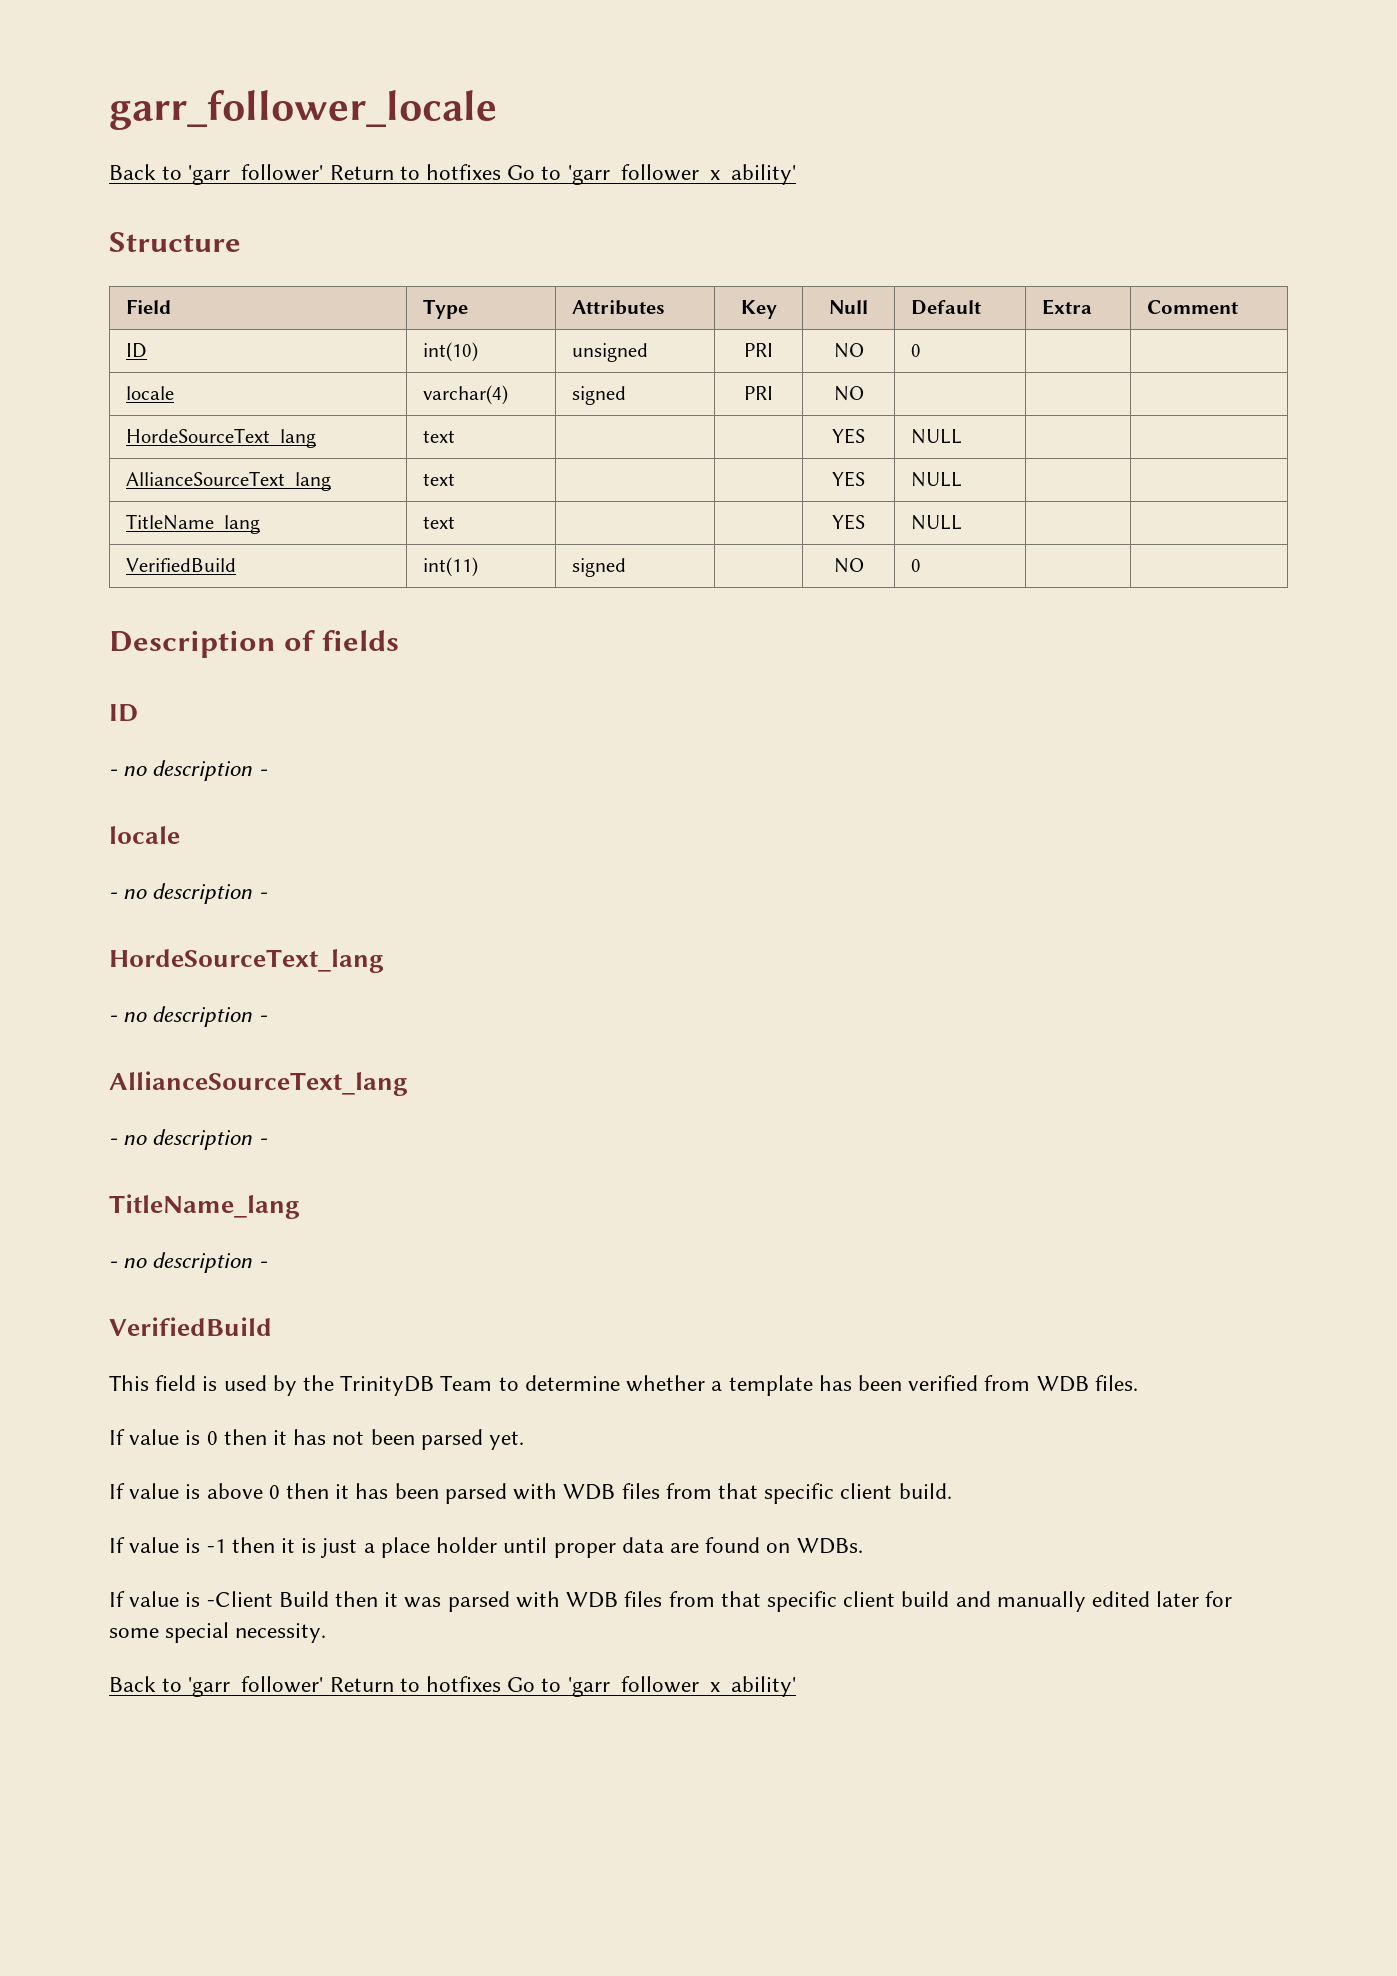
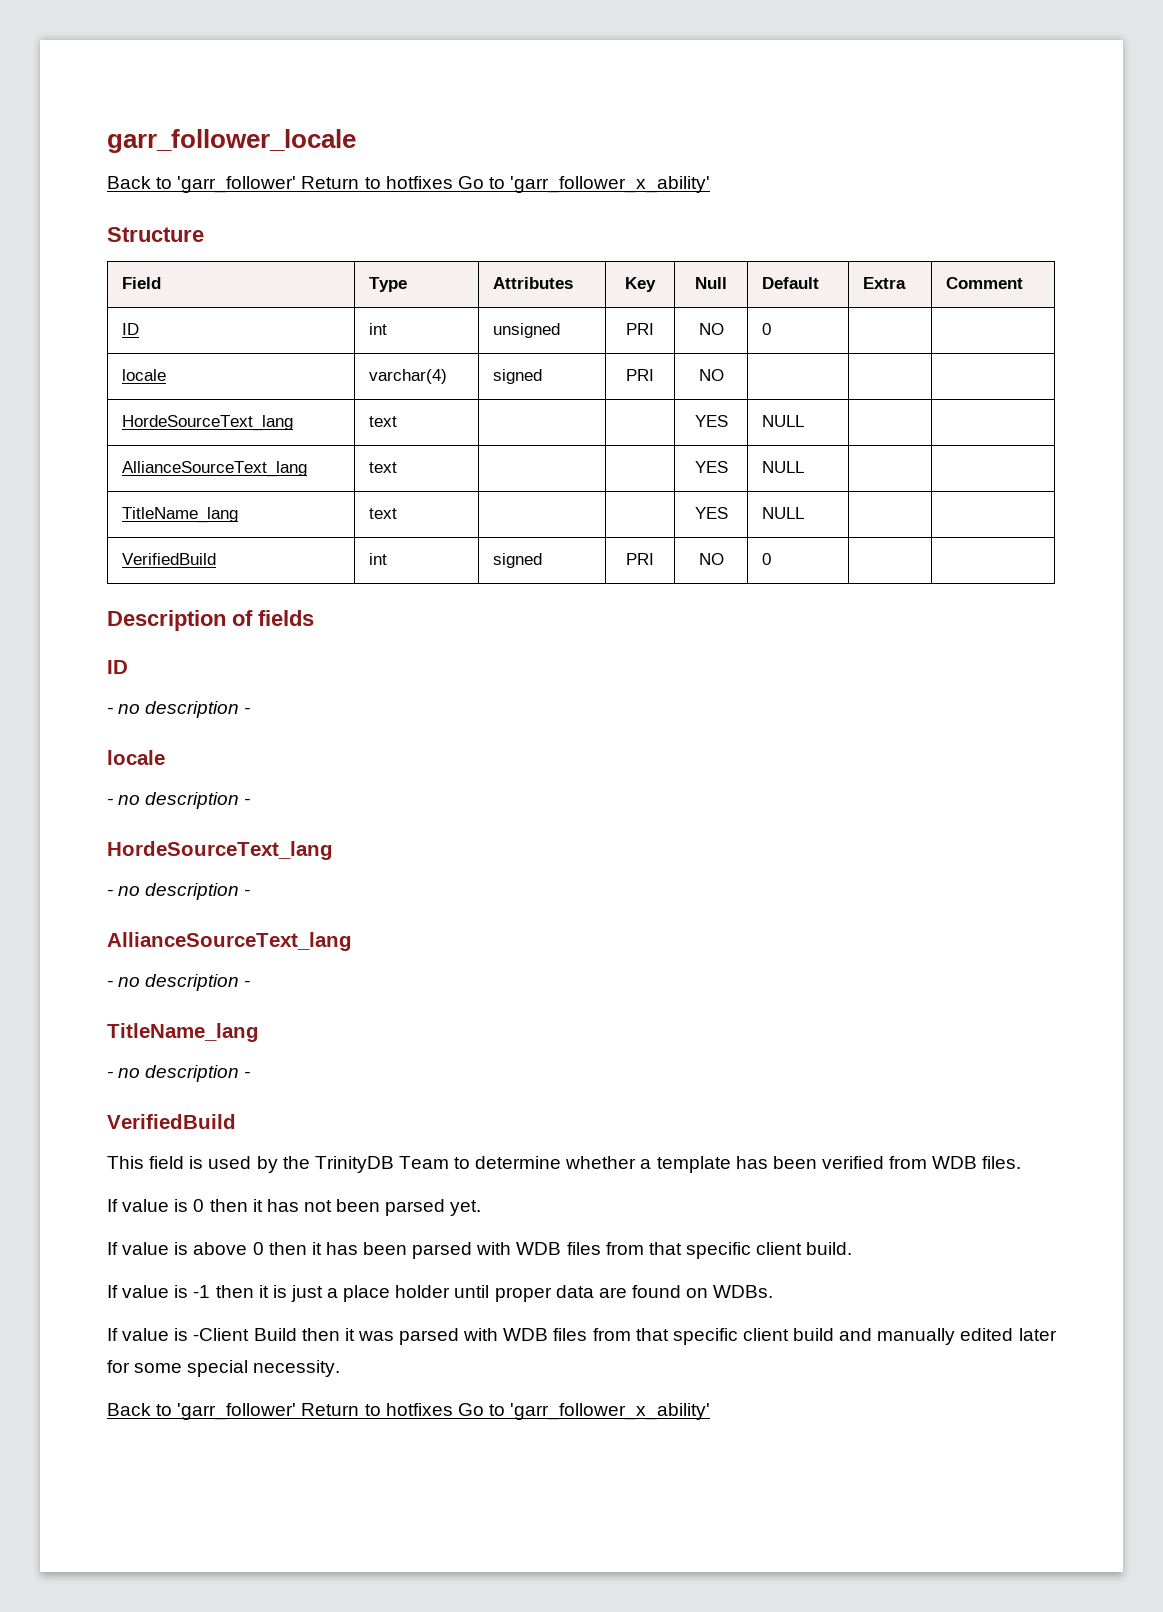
- ID | int(10) | unsigned | PRI | NO | 0 | |
+ ID | int | unsigned | PRI | NO | 0 | |
- VerifiedBuild | int(11) | signed | | NO | 0 | |
+ VerifiedBuild | int | signed | PRI | NO | 0 | |

